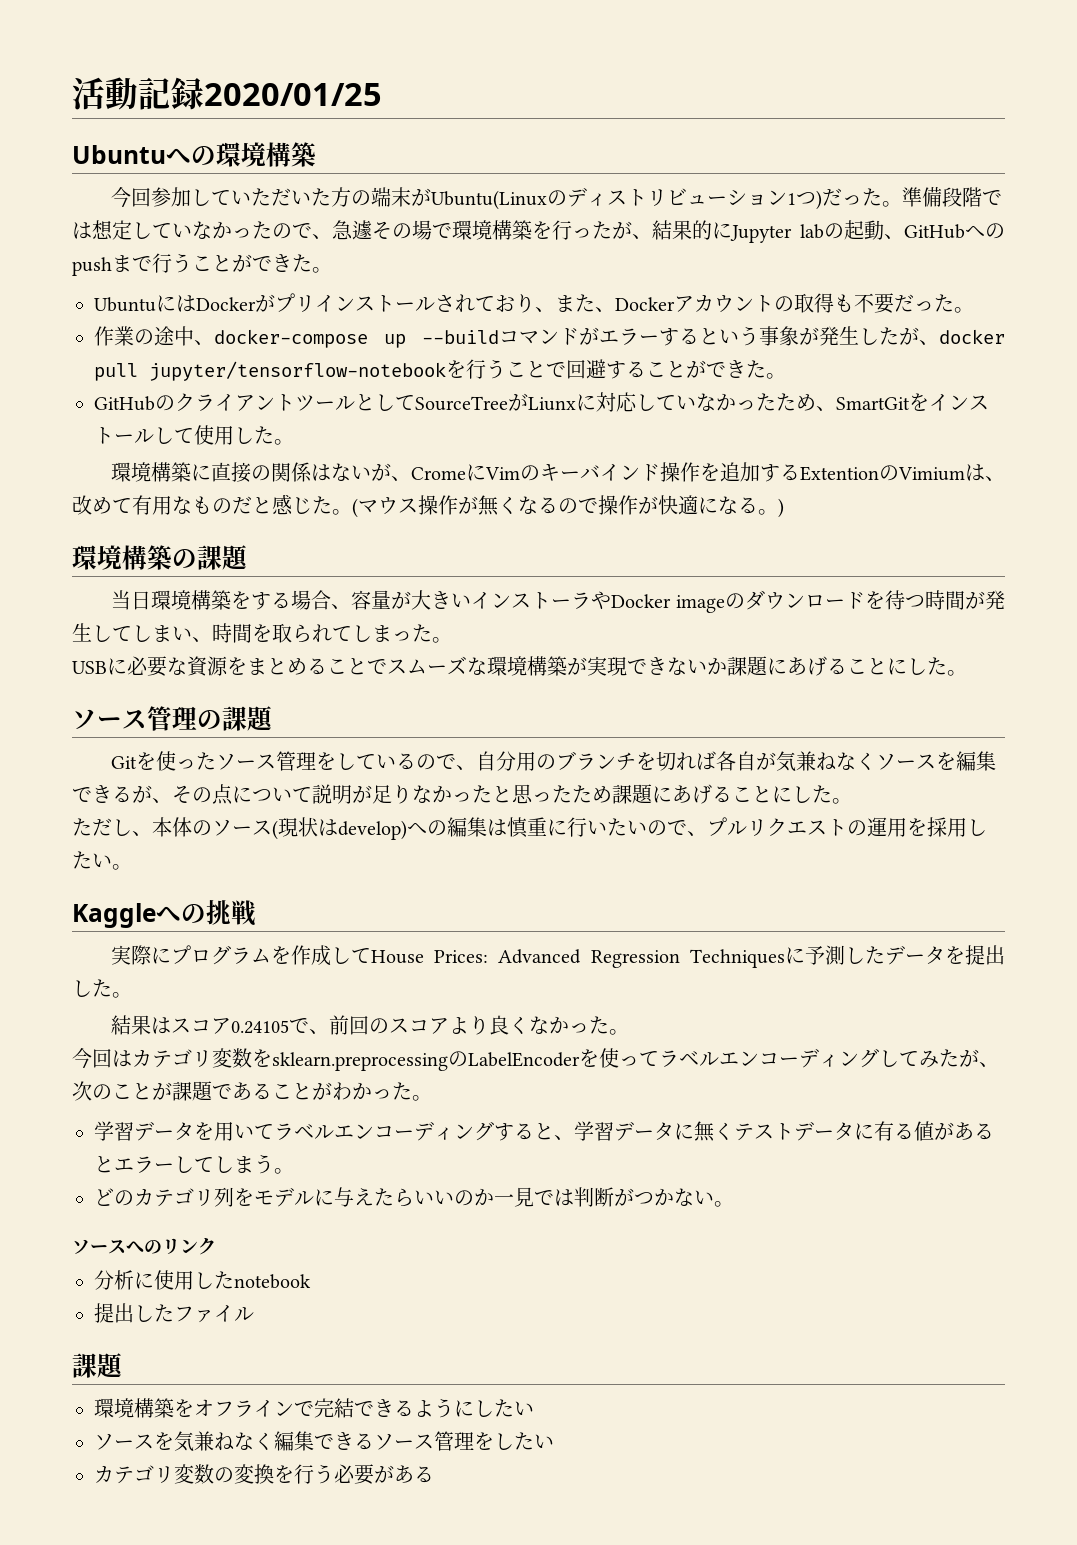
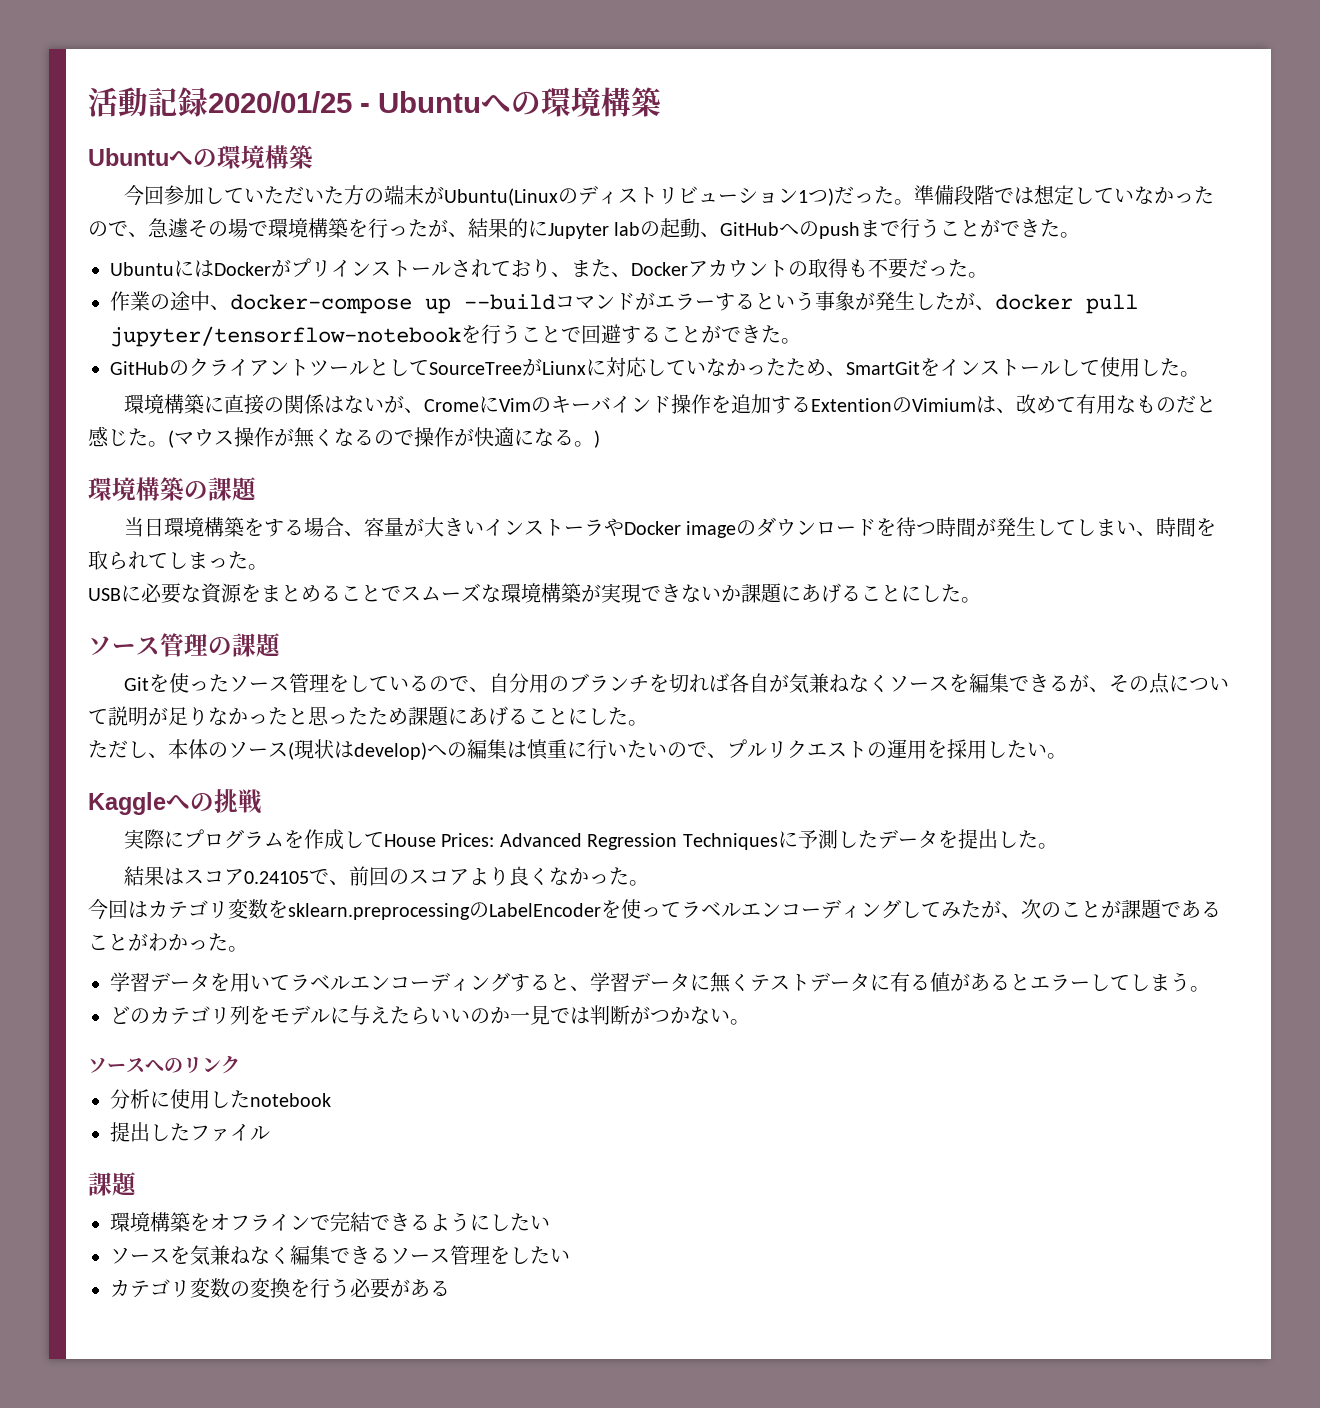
- 活動記録2020/01/25
+ 活動記録2020/01/25 - Ubuntuへの環境構築

